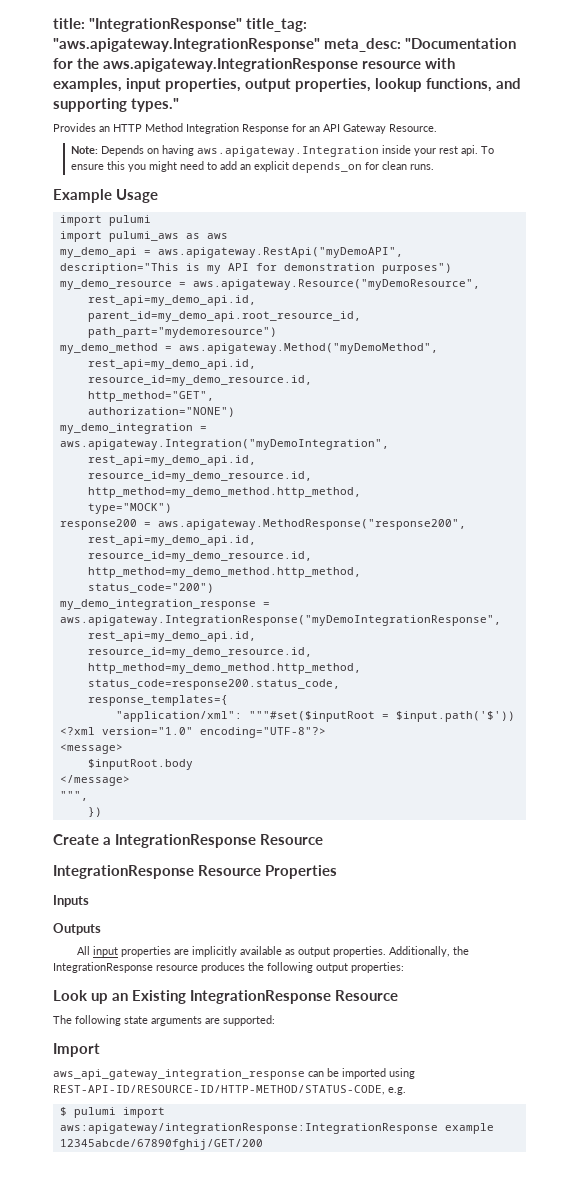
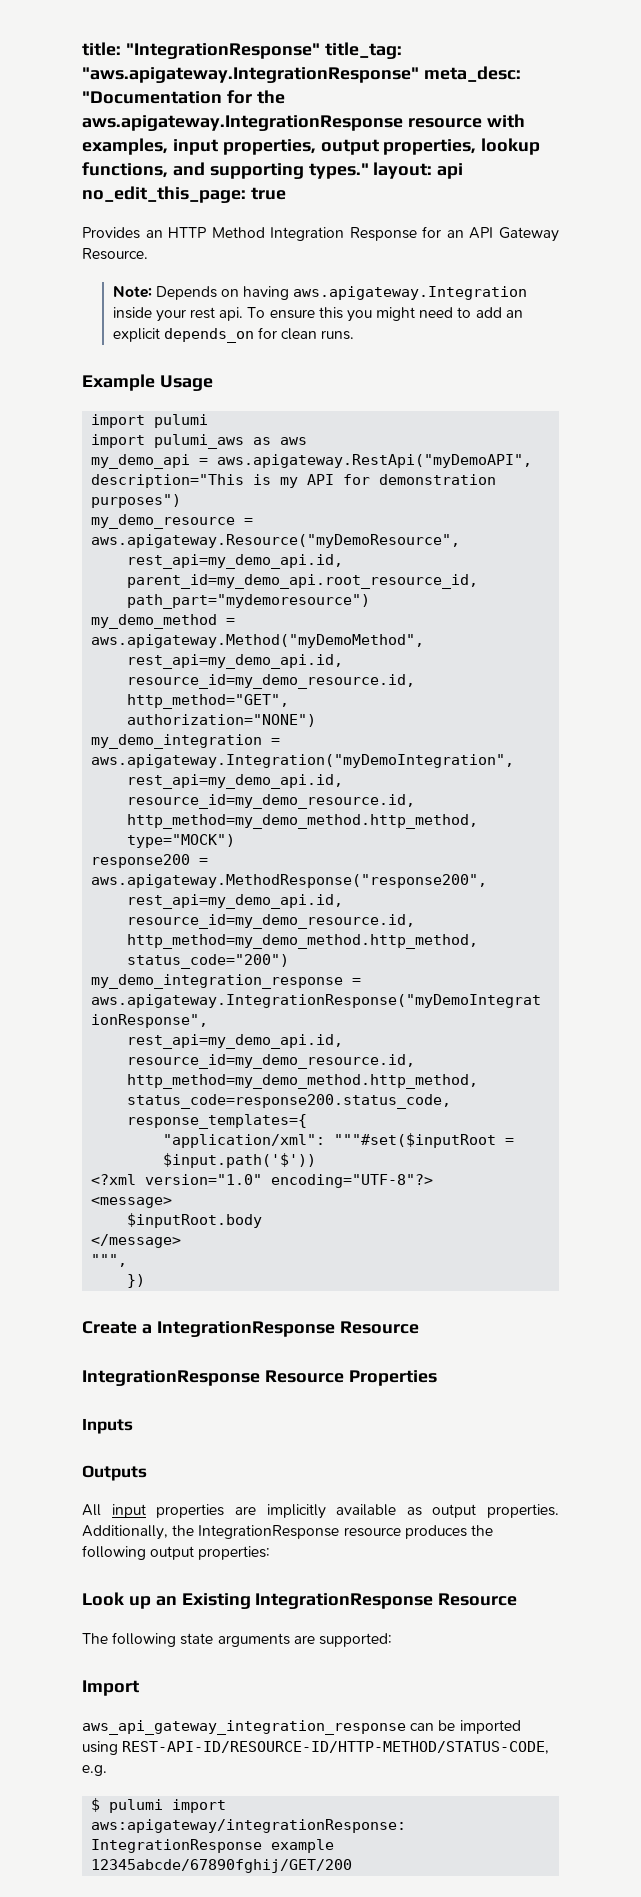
- title: "IntegrationResponse" title_tag: "aws.apigateway.IntegrationResponse" meta_desc: "Documentation for the aws.apigateway.IntegrationResponse resource with examples, input properties, output properties, lookup functions, and supporting types."
+ title: "IntegrationResponse" title_tag: "aws.apigateway.IntegrationResponse" meta_desc: "Documentation for the aws.apigateway.IntegrationResponse resource with examples, input properties, output properties, lookup functions, and supporting types." layout: api no_edit_this_page: true

